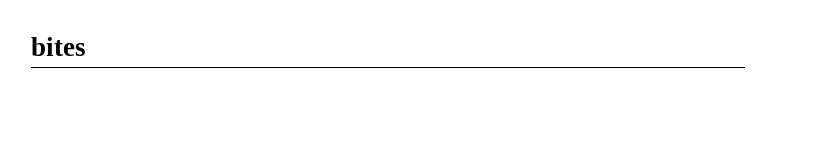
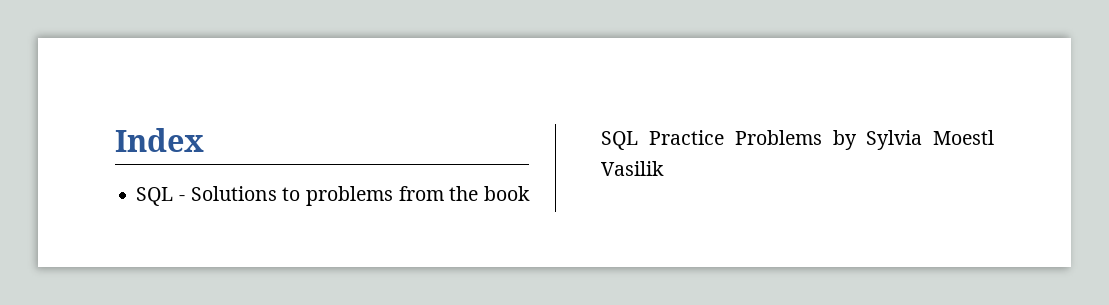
- bites
+ Index
+ SQL - Solutions to problems from the book SQL Practice Problems by Sylvia Moestl Vasilik

